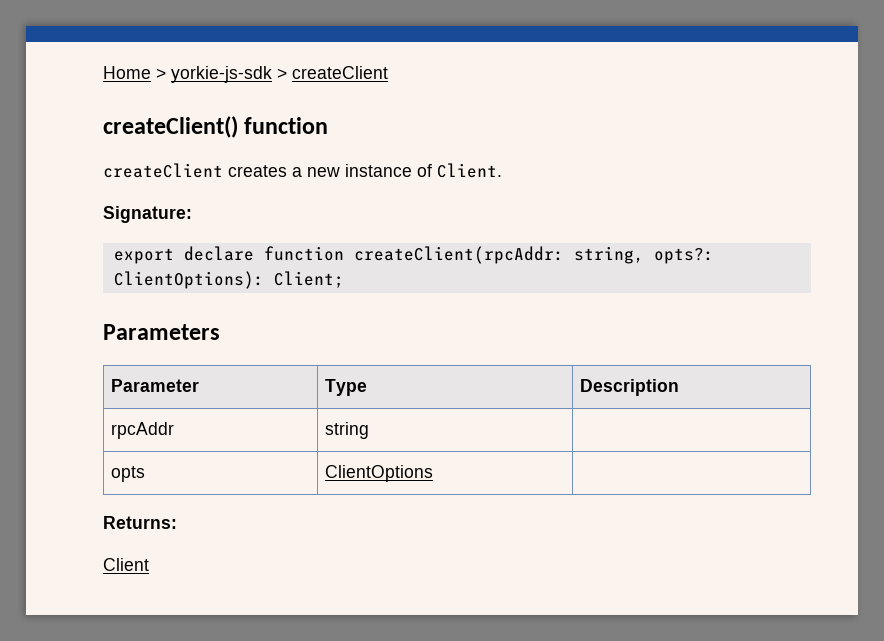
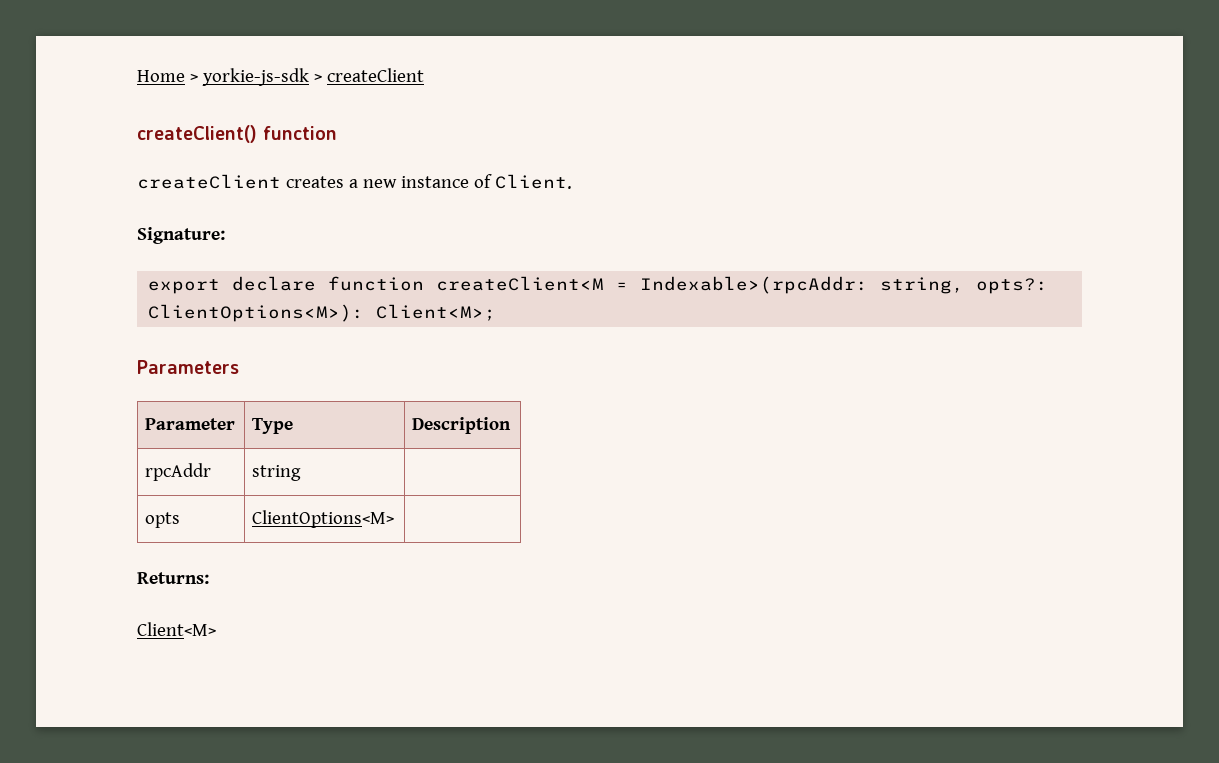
- export declare function createClient(rpcAddr: string, opts?: ClientOptions): Client;
+ export declare function createClient<M = Indexable>(rpcAddr: string, opts?: ClientOptions<M>): Client<M>;
- opts | ClientOptions |
+ opts | ClientOptions<M> |
- Client
+ Client<M>

